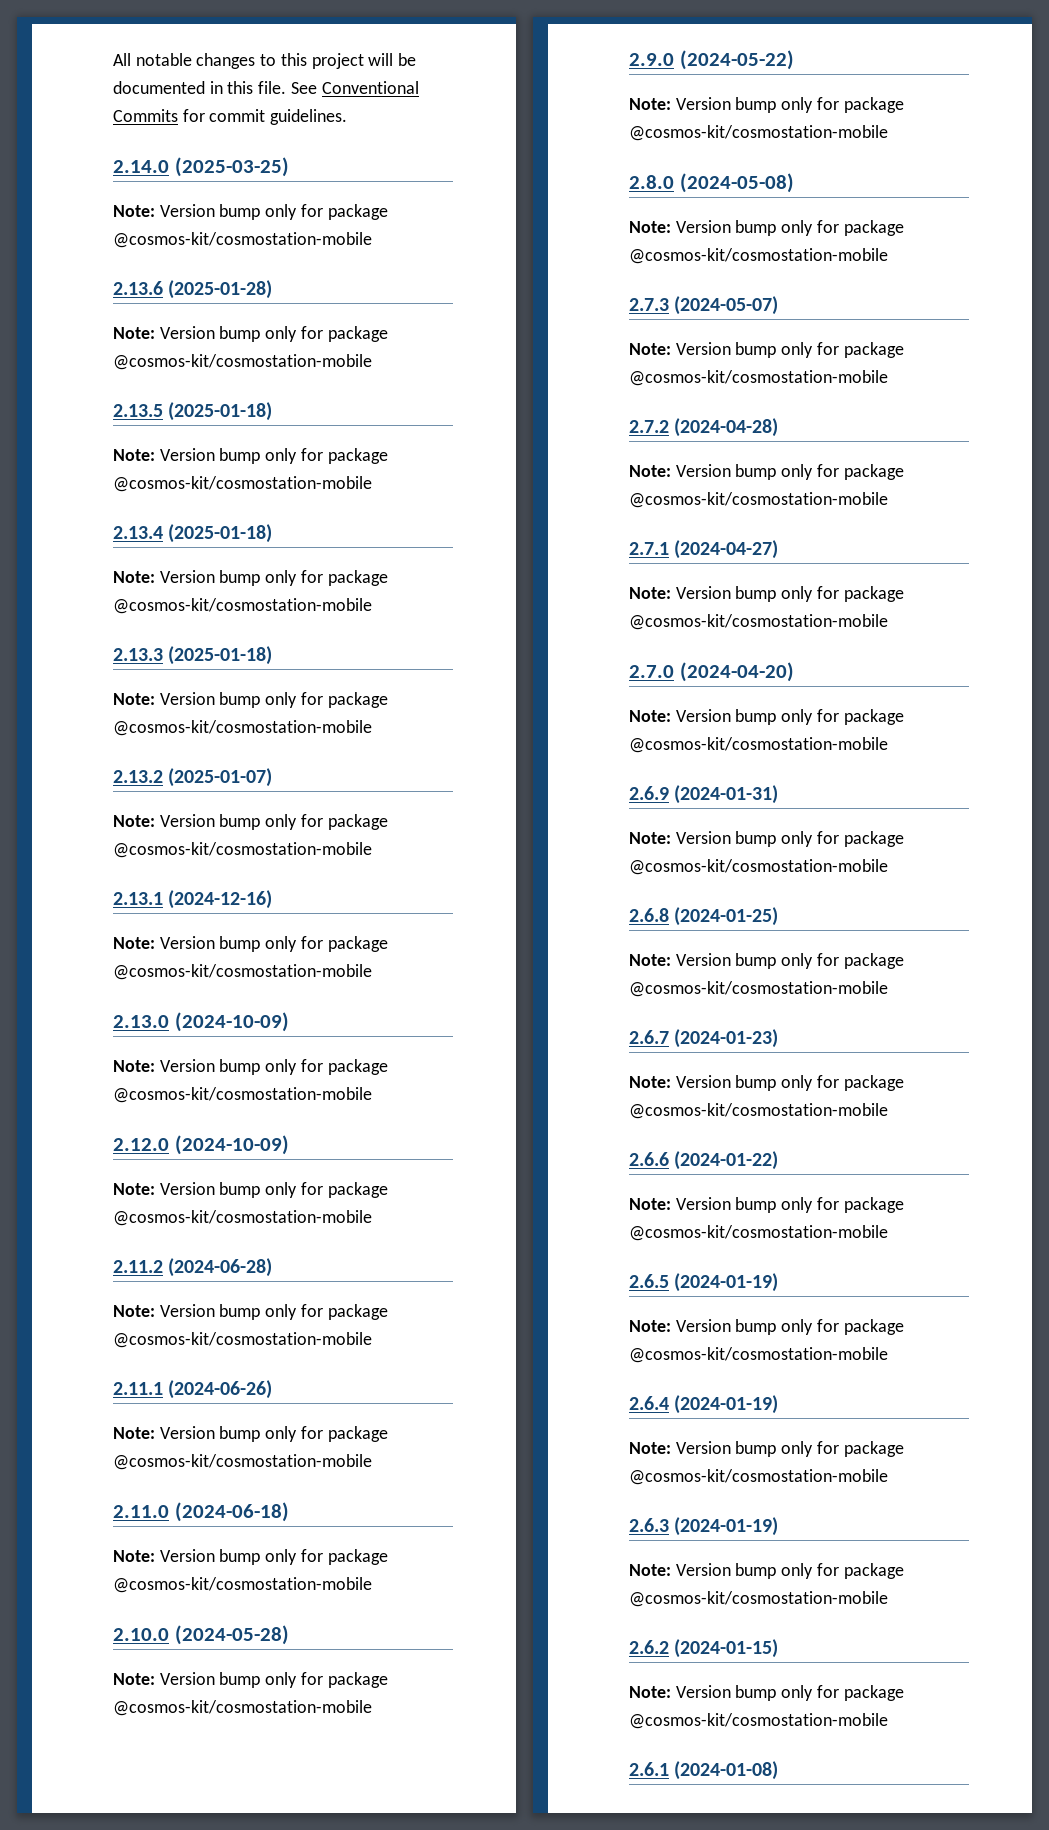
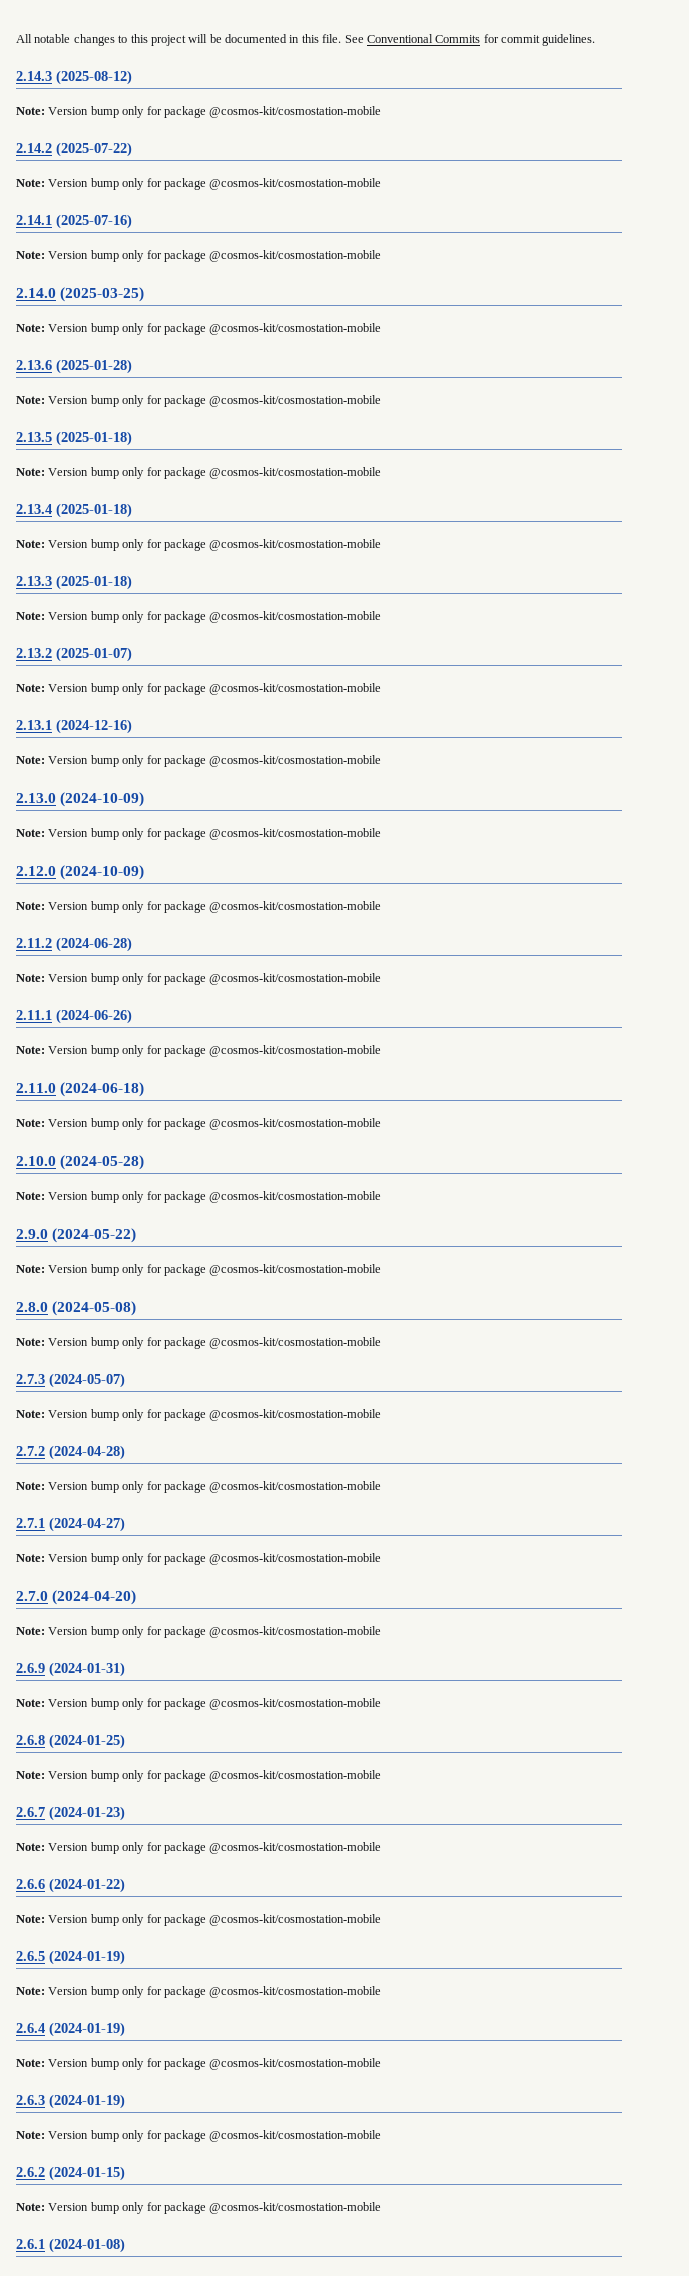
+ 2.14.3 (2025-08-12)
+ Note: Version bump only for package @cosmos-kit/cosmostation-mobile
+ 2.14.2 (2025-07-22)
+ Note: Version bump only for package @cosmos-kit/cosmostation-mobile
+ 2.14.1 (2025-07-16)
+ Note: Version bump only for package @cosmos-kit/cosmostation-mobile

